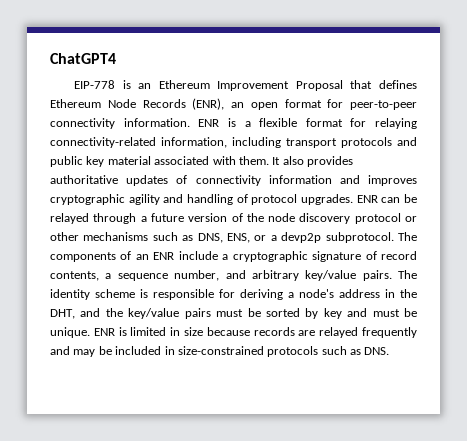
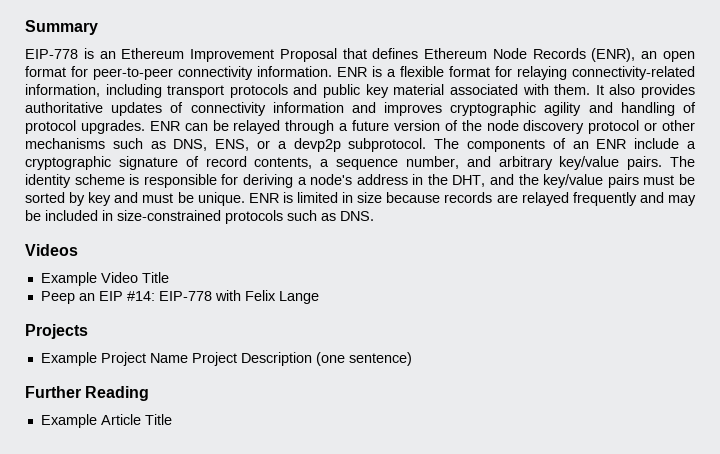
- ChatGPT4
+ Summary
+ Videos
+ Example Video Title
+ Peep an EIP #14: EIP-778 with Felix Lange
+ Projects
+ Example Project Name Project Description (one sentence)
+ Further Reading
+ Example Article Title

